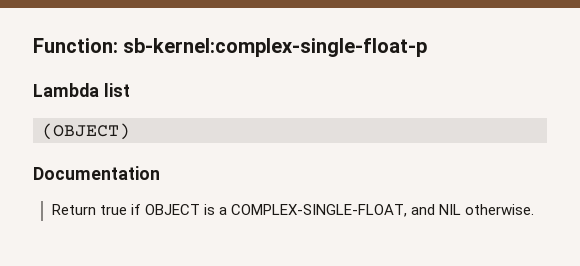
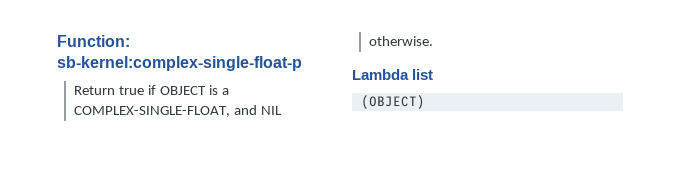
- Lambda list
- (OBJECT)
- Documentation
+ Lambda list
+ (OBJECT)

